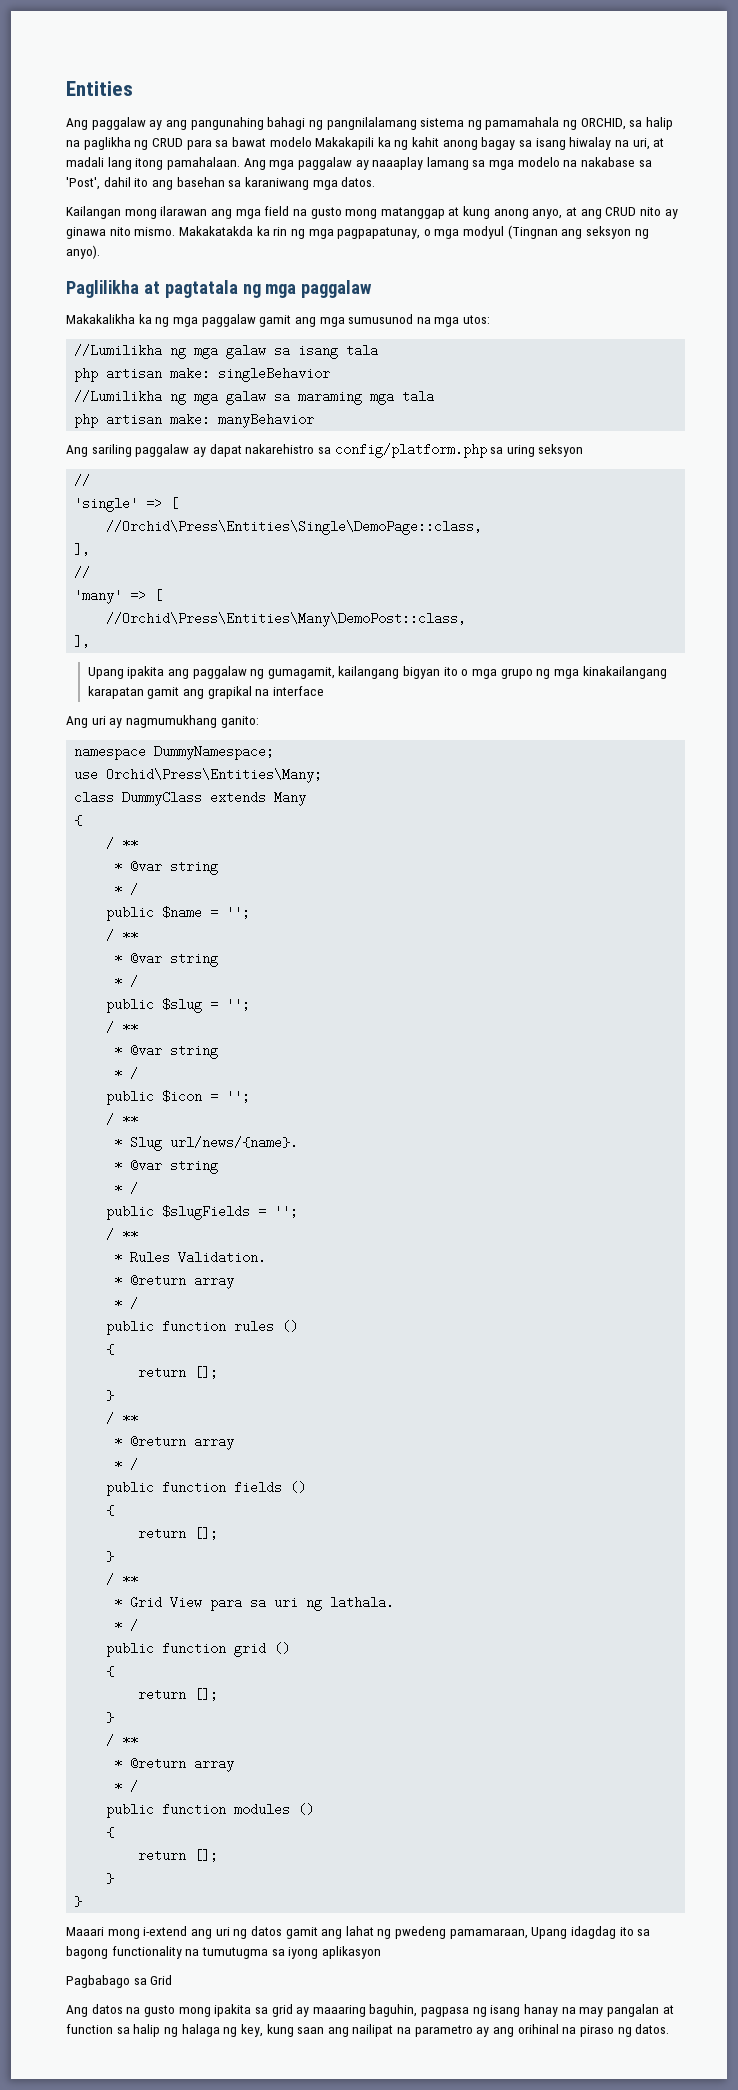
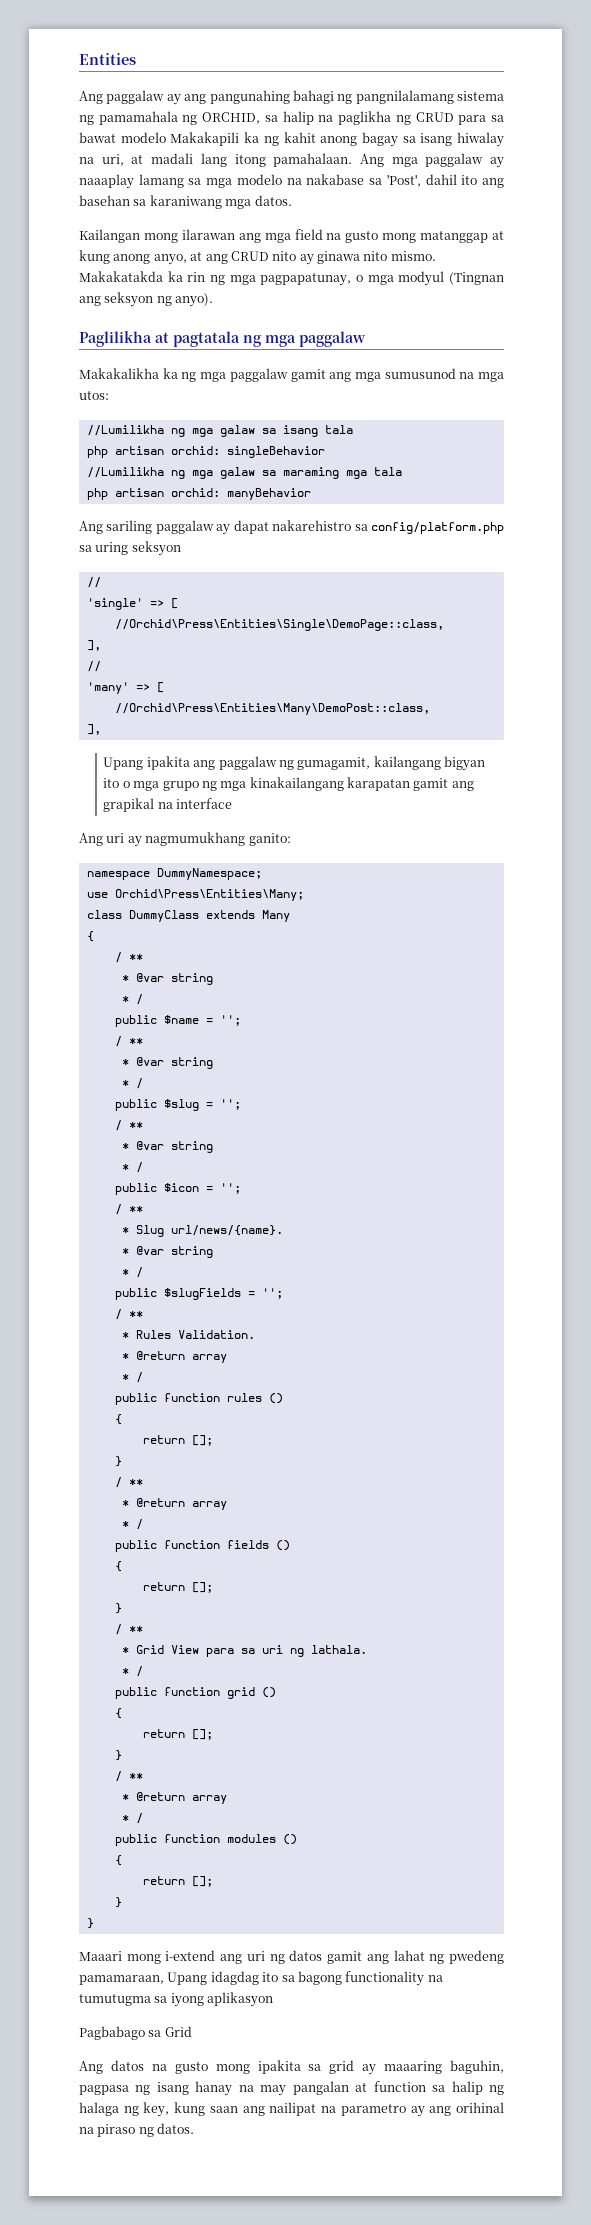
- php artisan make: singleBehavior
+ php artisan orchid: singleBehavior
- php artisan make: manyBehavior
+ php artisan orchid: manyBehavior

